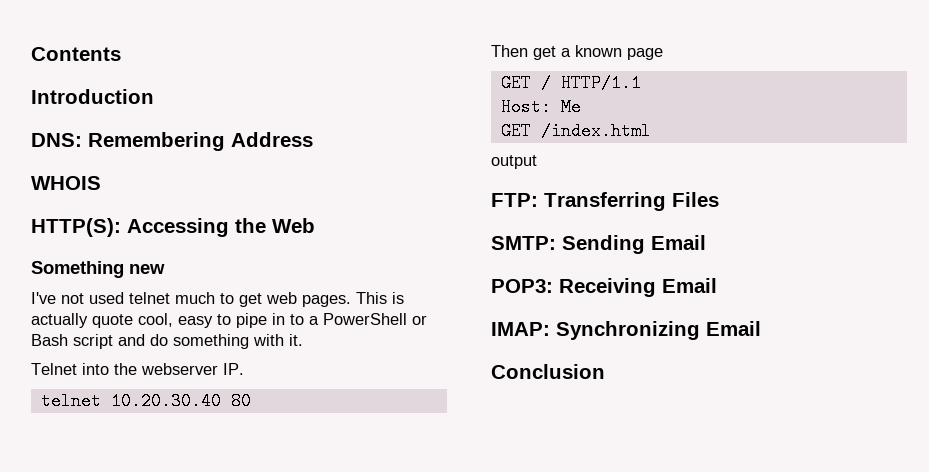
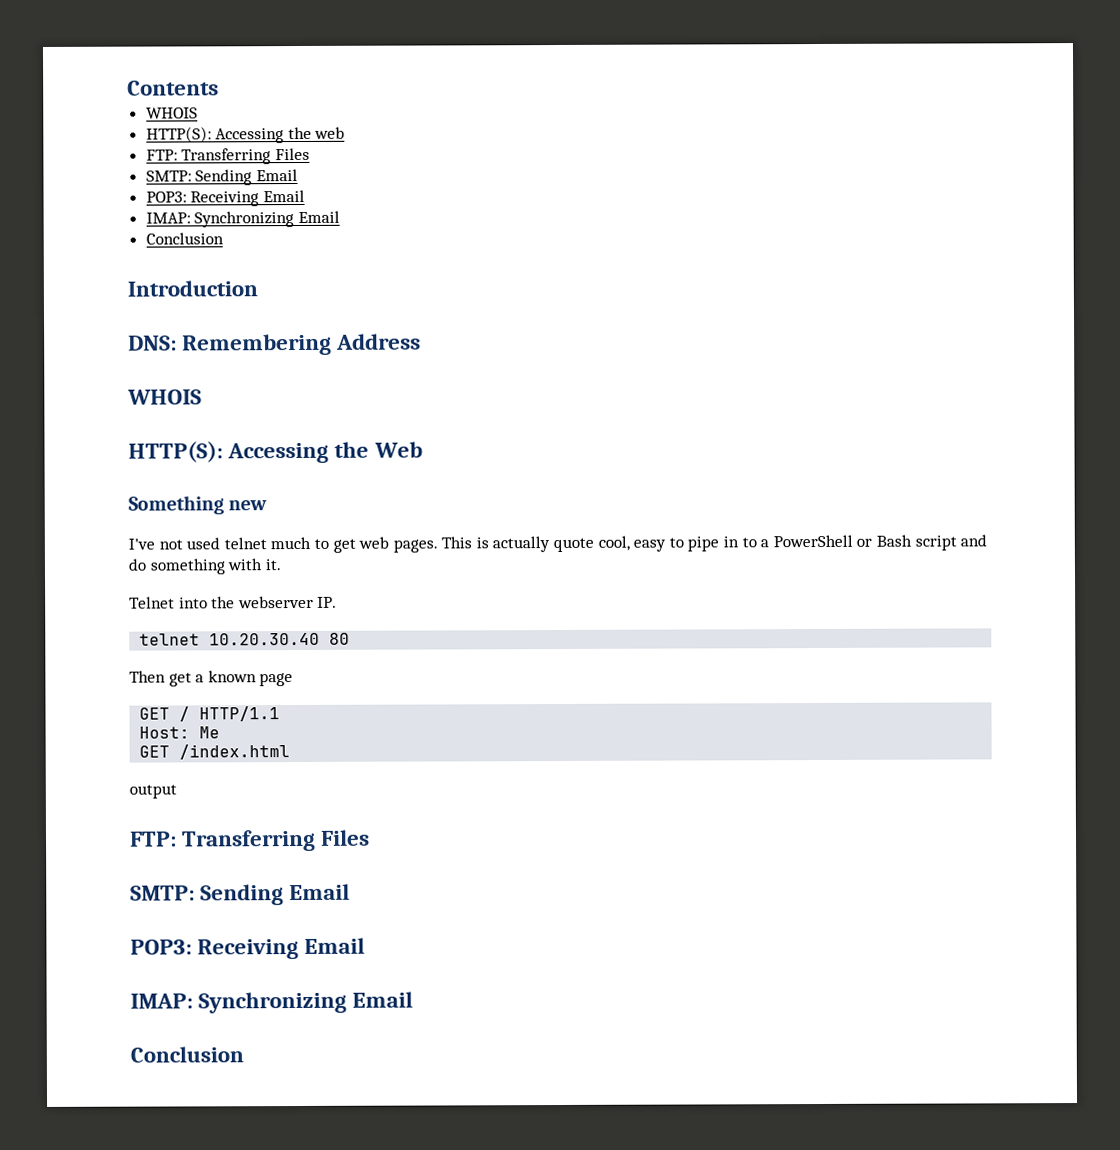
  Contents
+ WHOIS
+ HTTP(S): Accessing the web
+ FTP: Transferring Files
+ SMTP: Sending Email
+ POP3: Receiving Email
+ IMAP: Synchronizing Email
+ Conclusion

